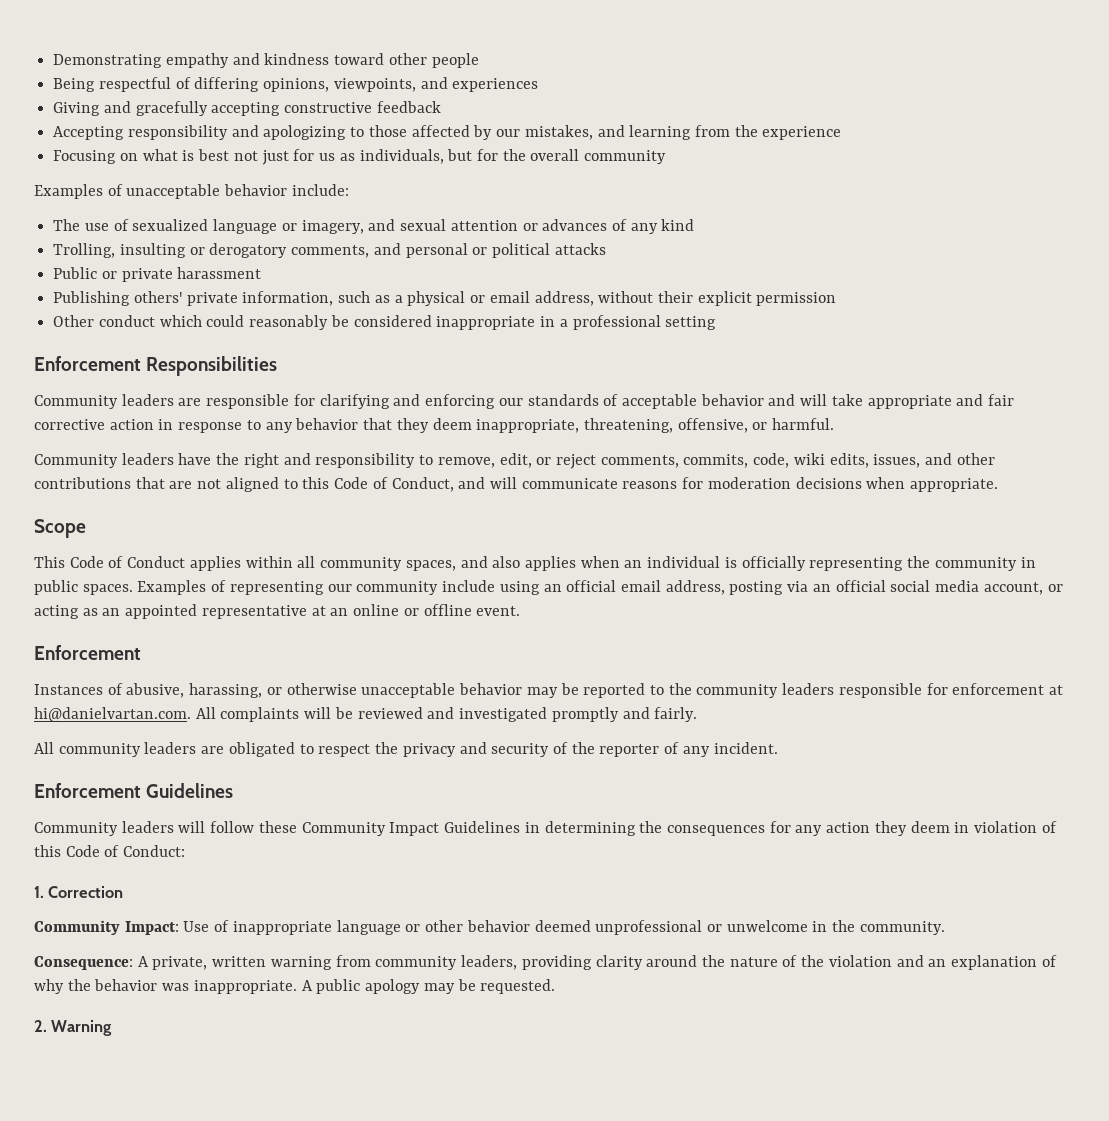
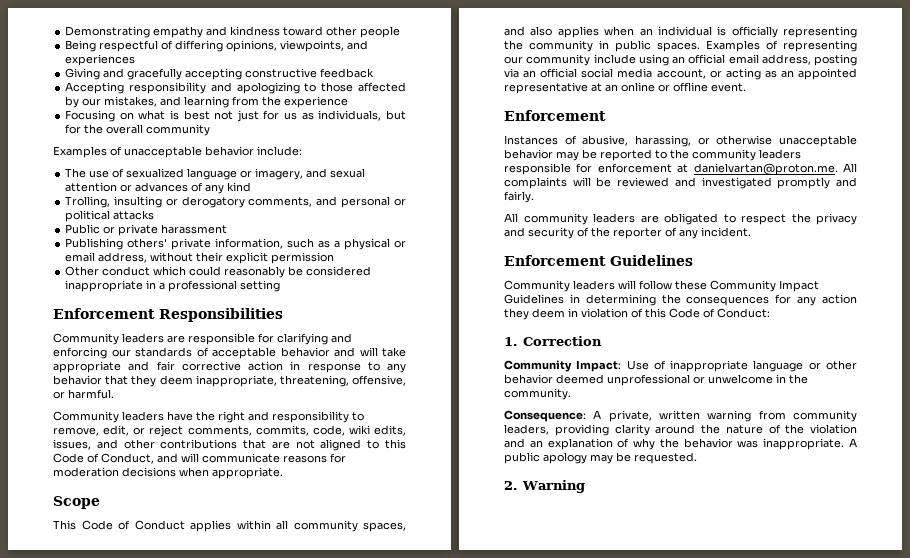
- Instances of abusive, harassing, or otherwise unacceptable behavior may be reported to the community leaders responsible for enforcement at hi@danielvartan.com. All complaints will be reviewed and investigated promptly and fairly.
+ Instances of abusive, harassing, or otherwise unacceptable behavior may be reported to the community leaders responsible for enforcement at danielvartan@proton.me. All complaints will be reviewed and investigated promptly and fairly.

